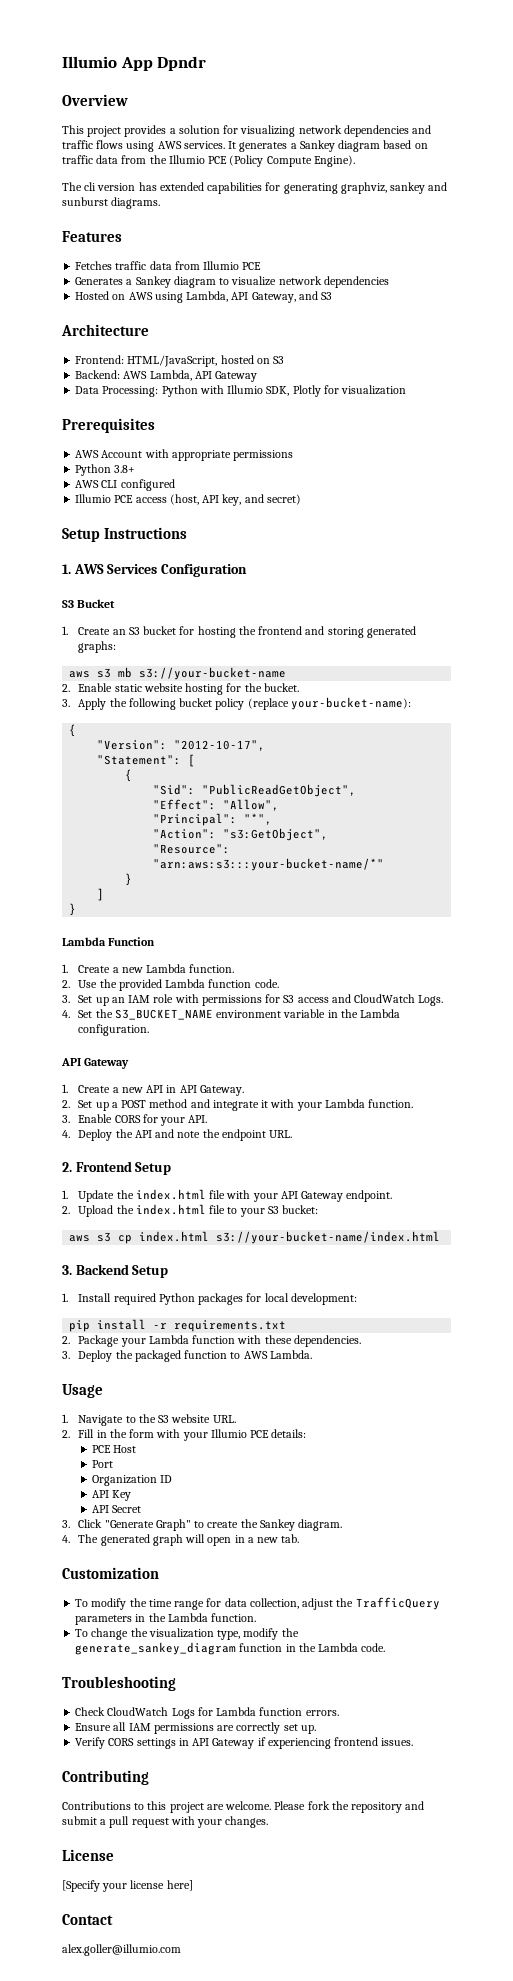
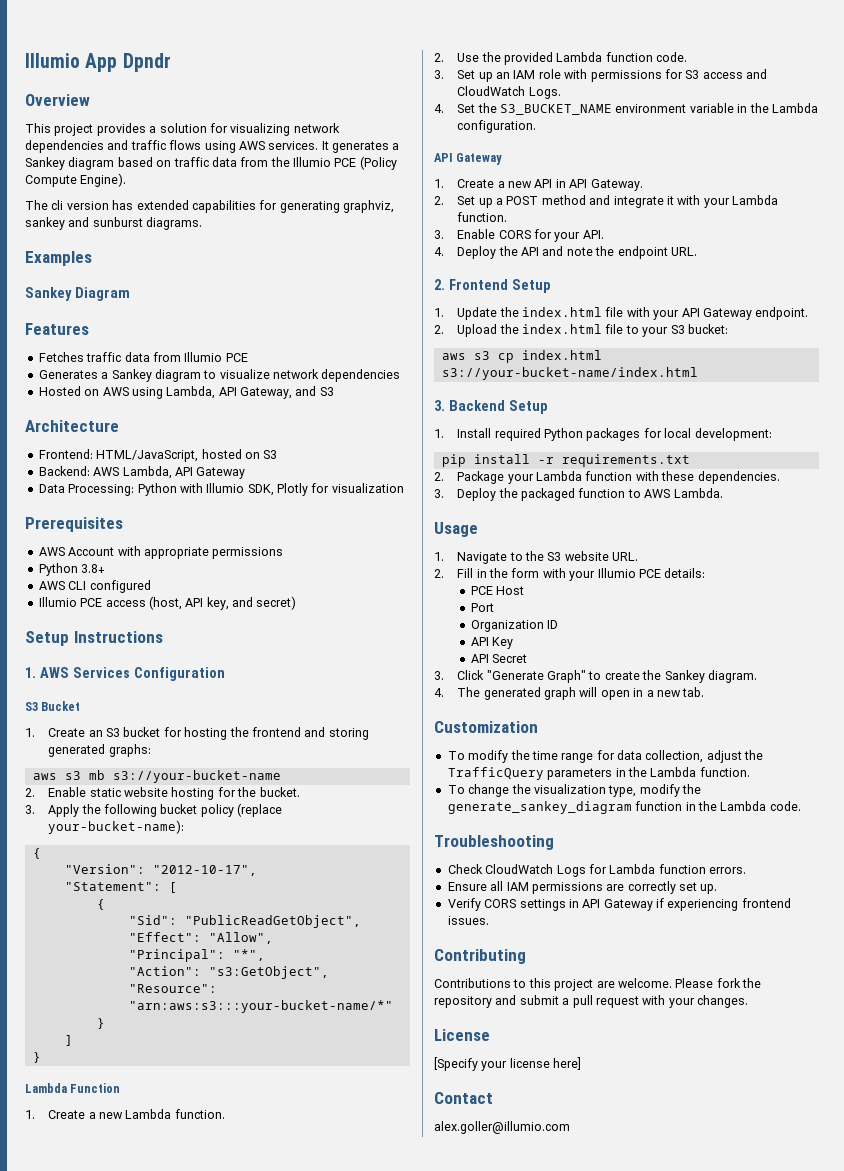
+ Examples
+ Sankey Diagram

